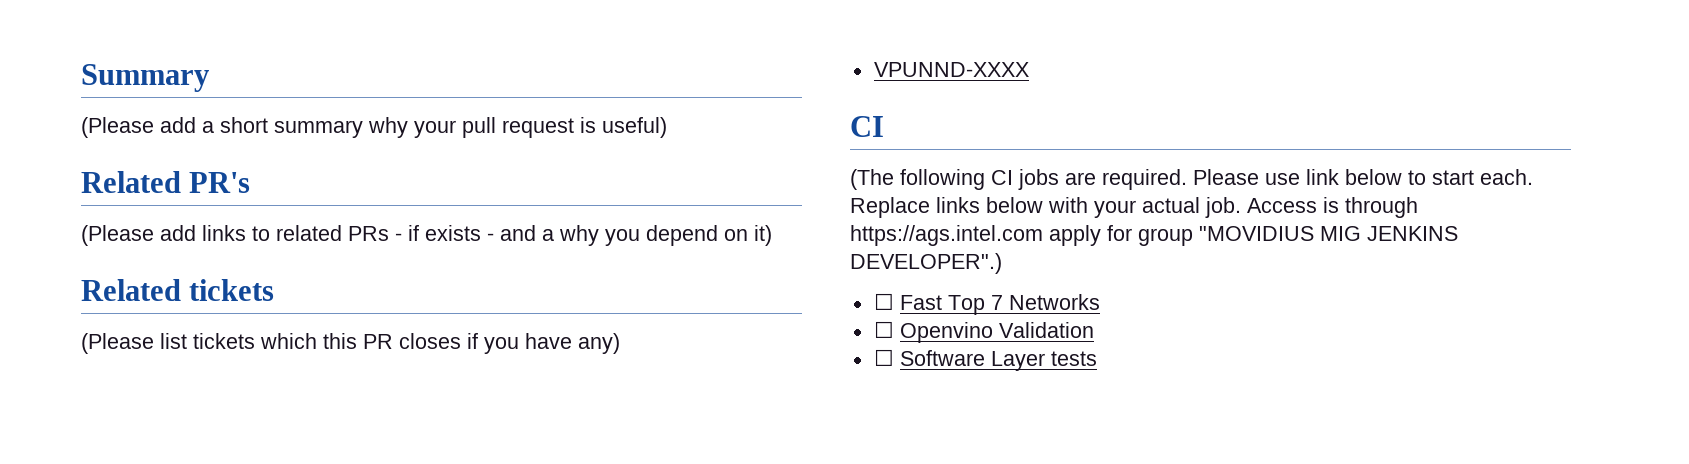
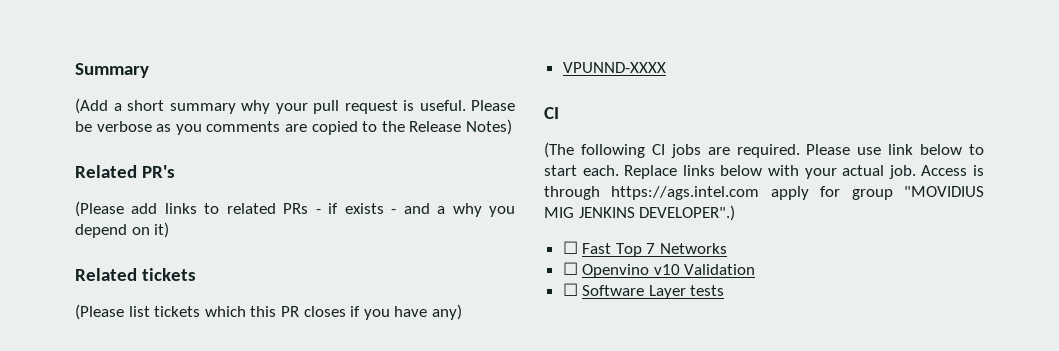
- (Please add a short summary why your pull request is useful)
+ (Add a short summary why your pull request is useful. Please be verbose as you comments are copied to the Release Notes)
- ☐ Openvino Validation
+ ☐ Openvino v10 Validation

